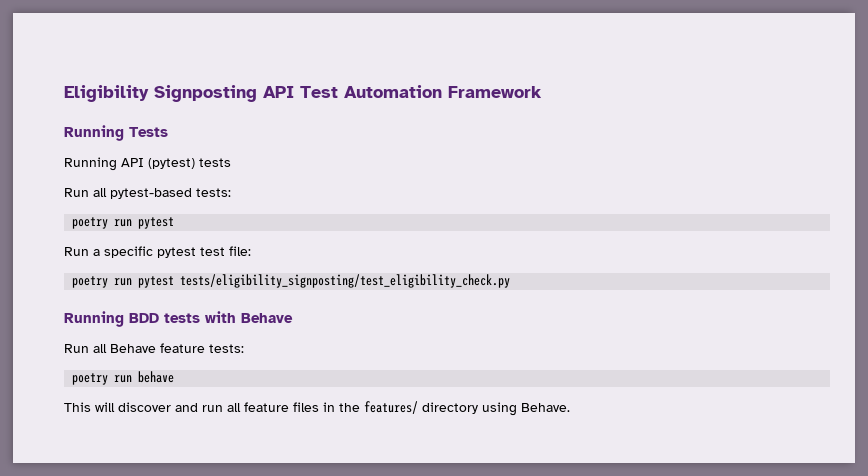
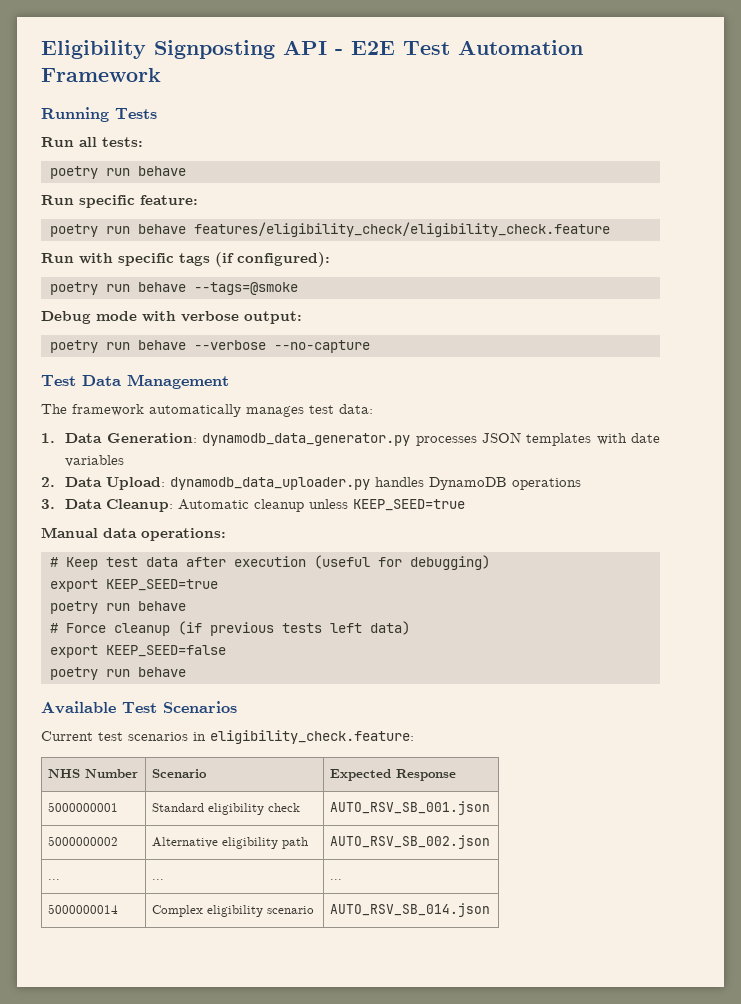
- Eligibility Signposting API Test Automation Framework
+ Eligibility Signposting API - E2E Test Automation Framework
- Running API (pytest) tests
- Run all pytest-based tests:
- poetry run pytest
- Run a specific pytest test file:
- poetry run pytest tests/eligibility_signposting/test_eligibility_check.py
- Running BDD tests with Behave
- Run all Behave feature tests:
+ Run all tests:
  poetry run behave
- This will discover and run all feature files in the features/ directory using Behave.
+ Run specific feature:
+ poetry run behave features/eligibility_check/eligibility_check.feature
+ Run with specific tags (if configured):
+ poetry run behave --tags=@smoke
+ Debug mode with verbose output:
+ poetry run behave --verbose --no-capture
+ Test Data Management
+ The framework automatically manages test data:
+ 1. Data Generation: dynamodb_data_generator.py processes JSON templates with date variables
+ 2. Data Upload: dynamodb_data_uploader.py handles DynamoDB operations
+ 3. Data Cleanup: Automatic cleanup unless KEEP_SEED=true
+ Manual data operations:
+ # Keep test data after execution (useful for debugging)
+ export KEEP_SEED=true
+ poetry run behave
+ # Force cleanup (if previous tests left data)
+ export KEEP_SEED=false
+ poetry run behave
+ Available Test Scenarios
+ Current test scenarios in eligibility_check.feature:
+ NHS Number | Scenario | Expected Response
+ 5000000001 | Standard eligibility check | AUTO_RSV_SB_001.json
+ 5000000002 | Alternative eligibility path | AUTO_RSV_SB_002.json
+ ... | ... | ...
+ 5000000014 | Complex eligibility scenario | AUTO_RSV_SB_014.json

